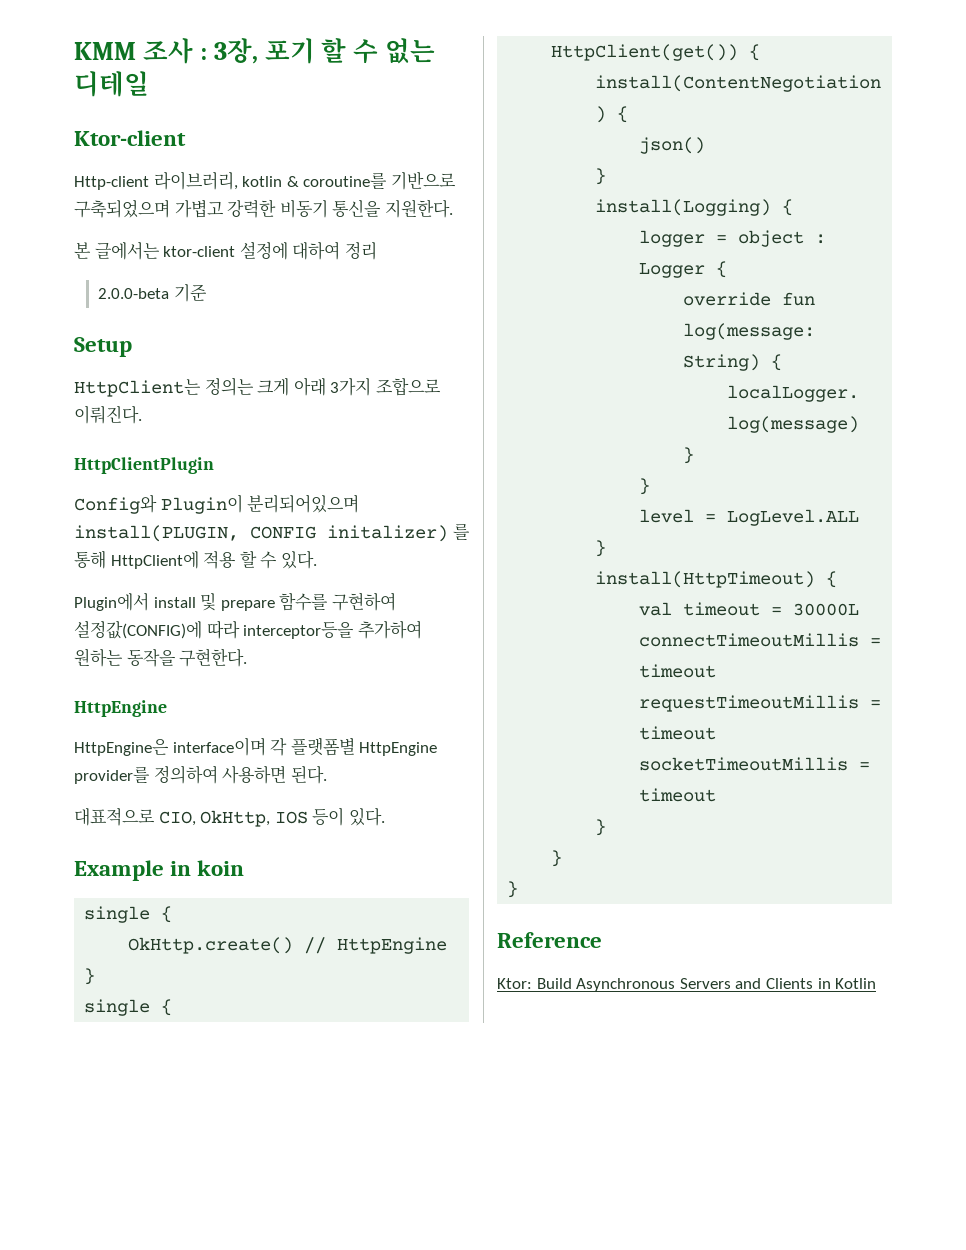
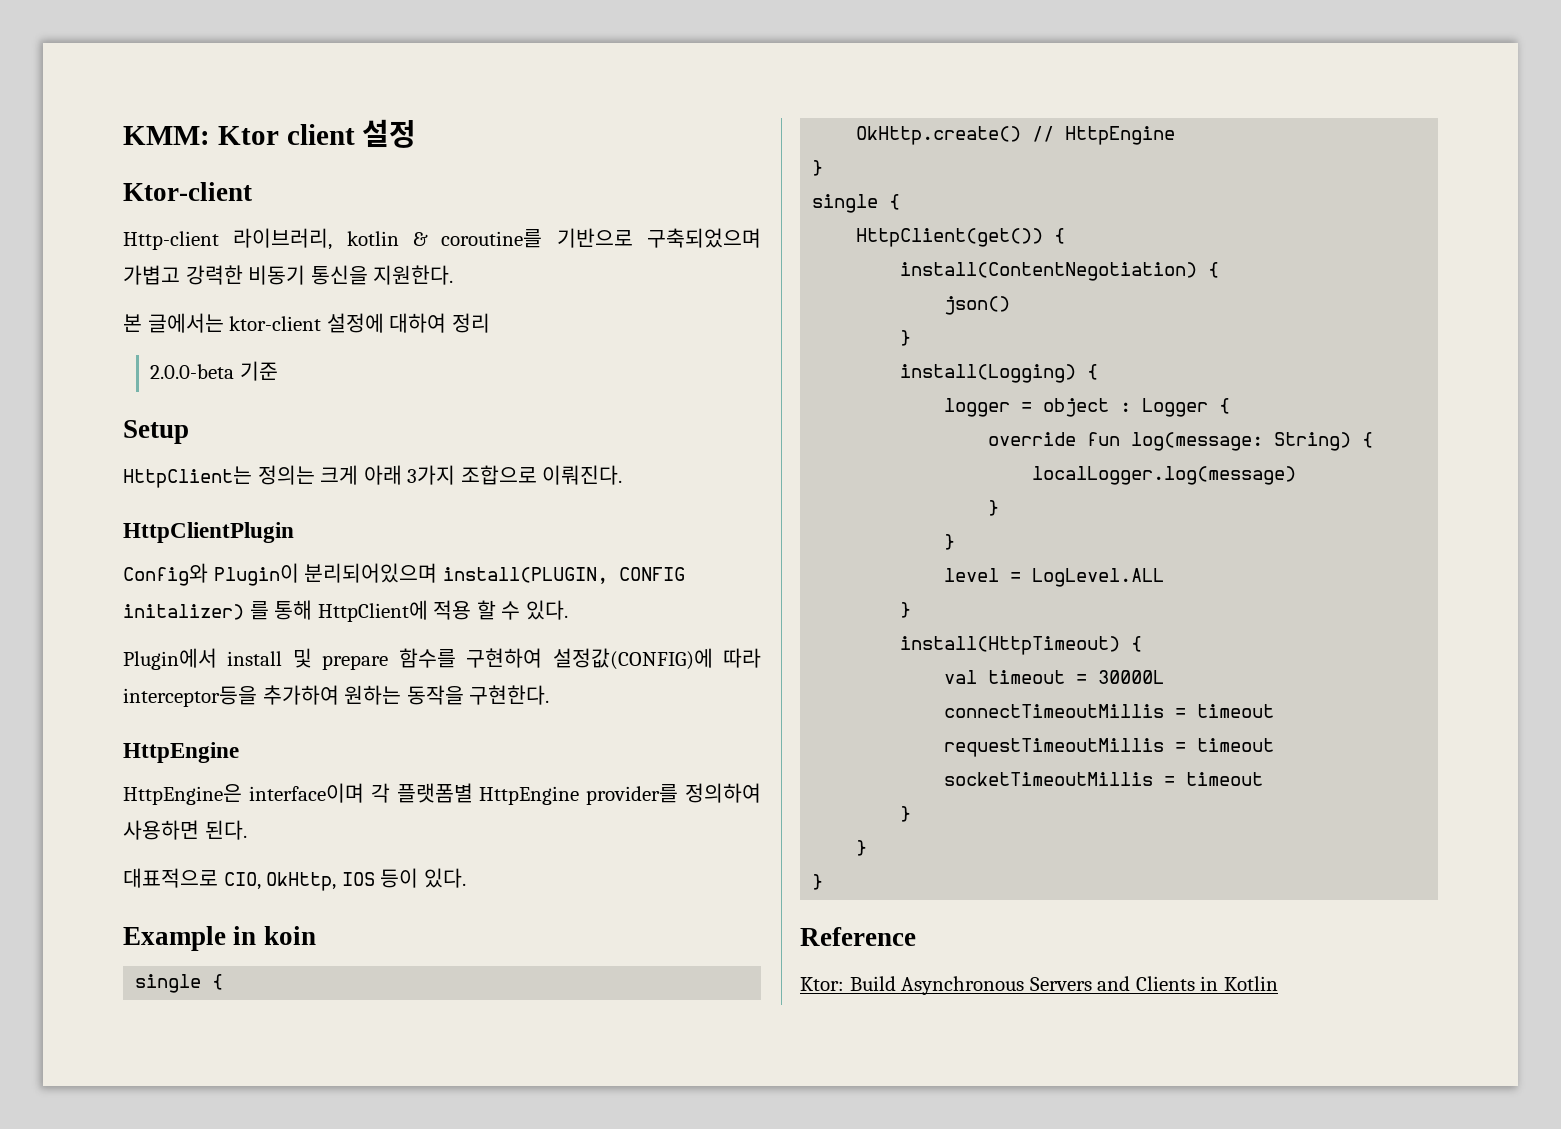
- KMM 조사 : 3장, 포기 할 수 없는 디테일
+ KMM: Ktor client 설정

